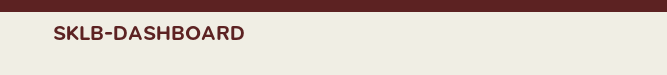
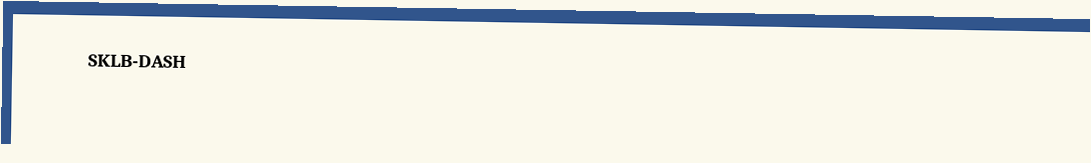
- SKLB-DASHBOARD
+ SKLB-DASH

